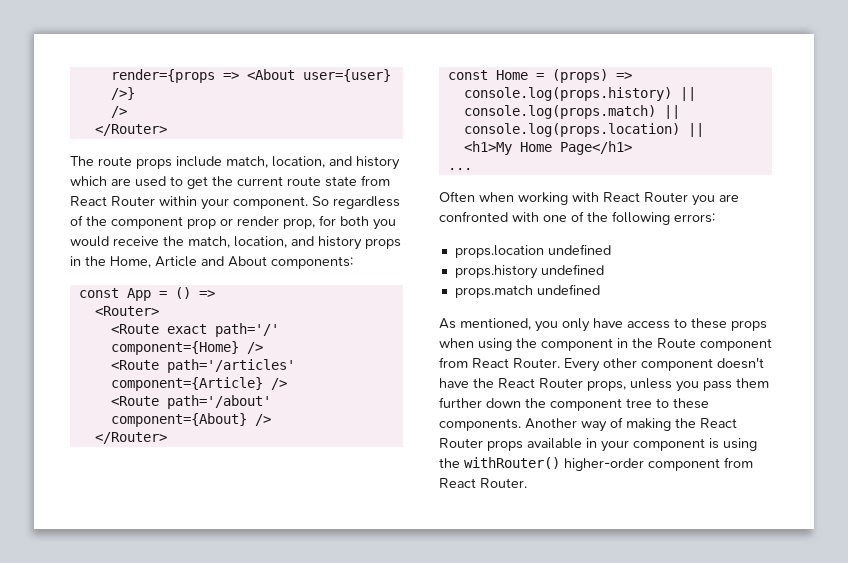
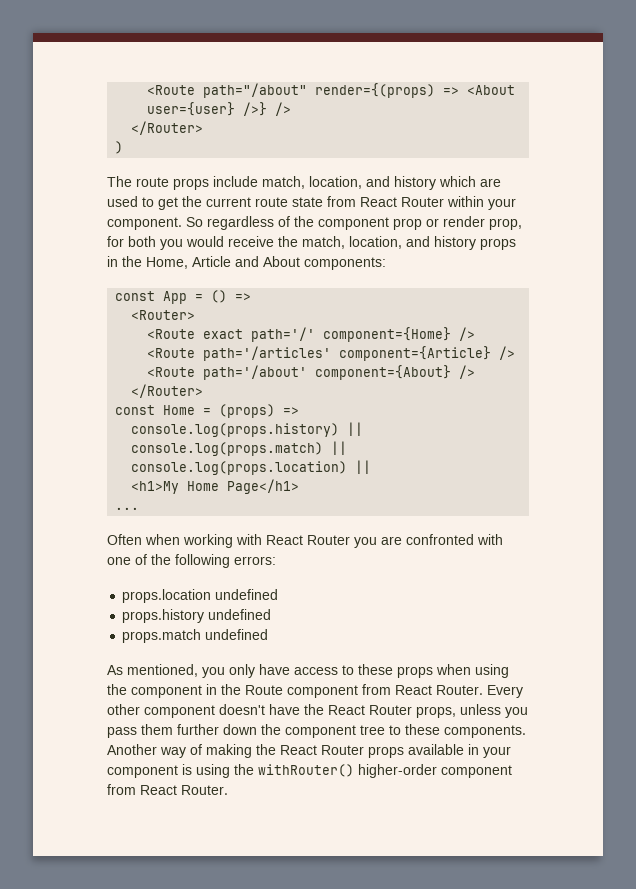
- render={props => <About user={user} />}
- />
+ <Route path="/about" render={(props) => <About user={user} />} />
  </Router>
+ )

